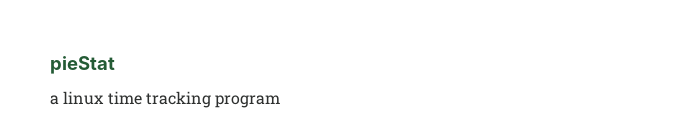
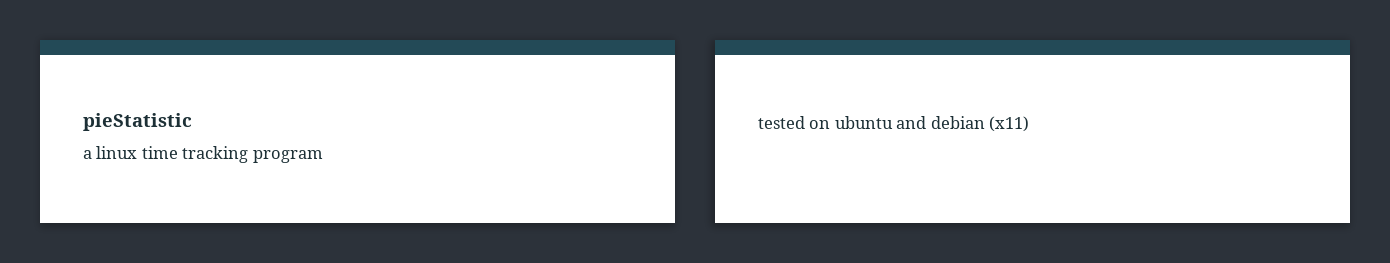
- pieStat
+ pieStatistic
+ tested on ubuntu and debian (x11)

